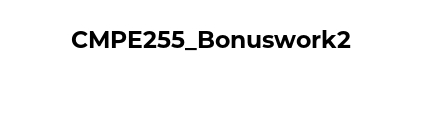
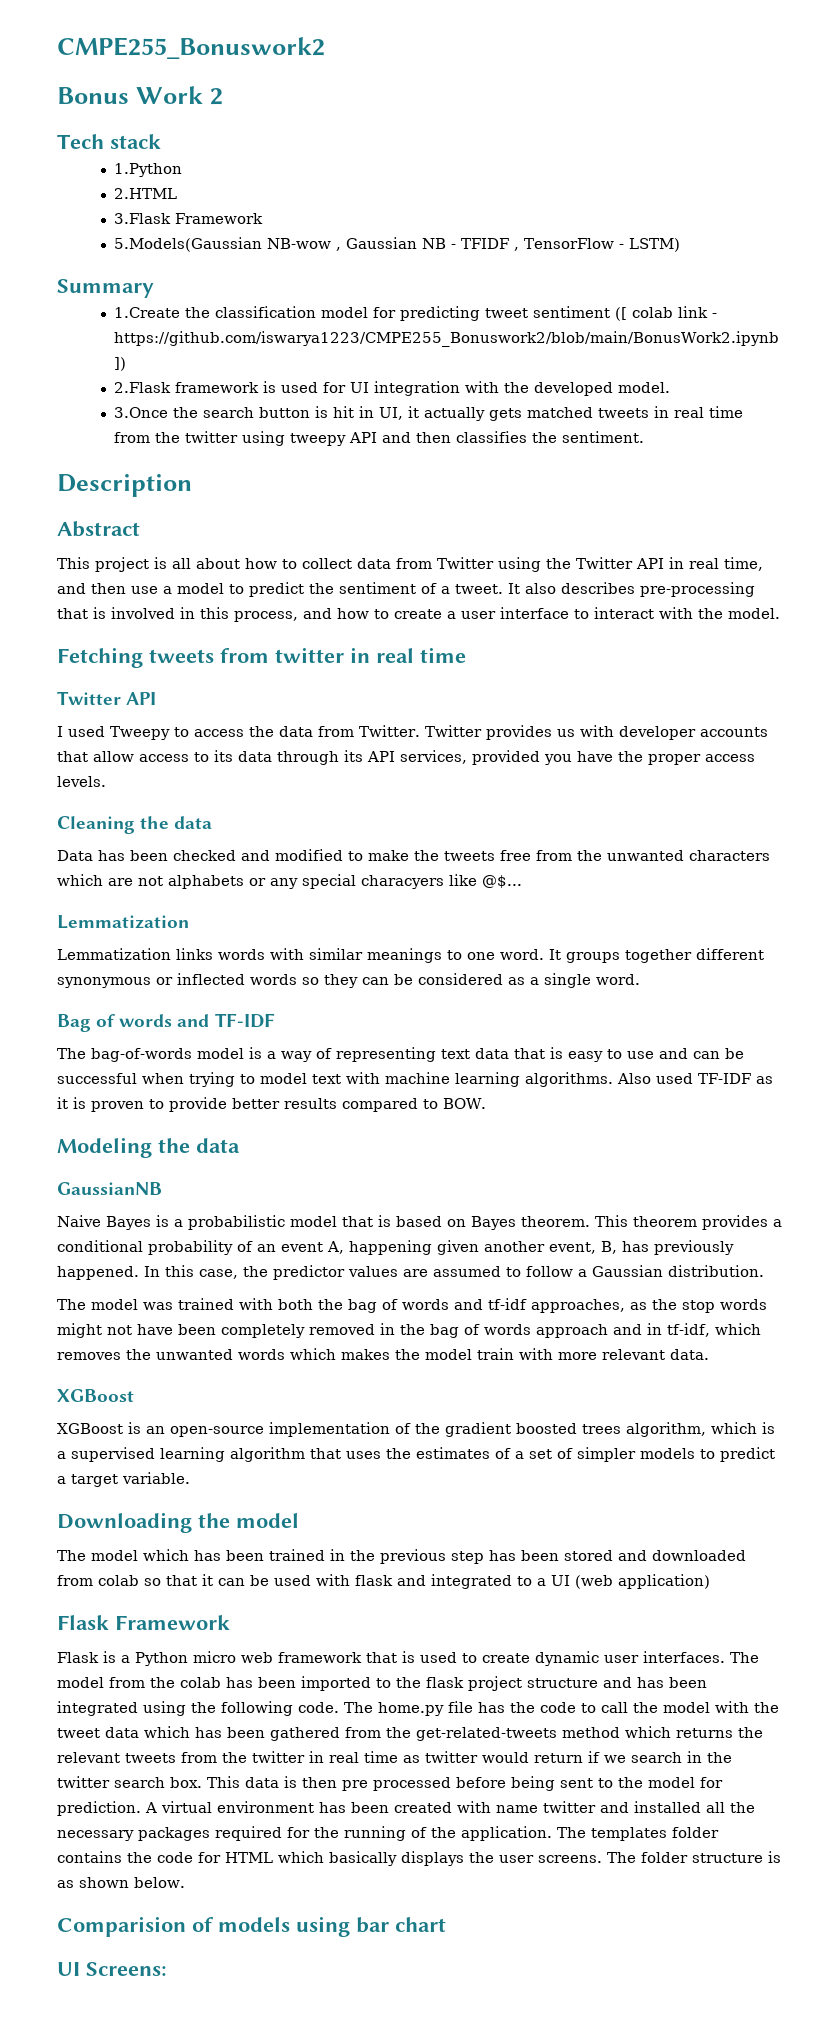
+ Bonus Work 2
+ Tech stack
+ 1.Python
+ 2.HTML
+ 3.Flask Framework
+ 5.Models(Gaussian NB-wow , Gaussian NB - TFIDF , TensorFlow - LSTM)
+ Summary
+ 1.Create the classification model for predicting tweet sentiment ([ colab link - https://github.com/iswarya1223/CMPE255_Bonuswork2/blob/main/BonusWork2.ipynb ])
+ 2.Flask framework is used for UI integration with the developed model.
+ 3.Once the search button is hit in UI, it actually gets matched tweets in real time from the twitter using tweepy API and then classifies the sentiment.
+ Description
+ Abstract
+ This project is all about how to collect data from Twitter using the Twitter API in real time, and then use a model to predict the sentiment of a tweet. It also describes pre-processing that is involved in this process, and how to create a user interface to interact with the model.
+ Fetching tweets from twitter in real time
+ Twitter API
+ I used Tweepy to access the data from Twitter. Twitter provides us with developer accounts that allow access to its data through its API services, provided you have the proper access levels.
+ Cleaning the data
+ Data has been checked and modified to make the tweets free from the unwanted characters which are not alphabets or any special characyers like @$...
+ Lemmatization
+ Lemmatization links words with similar meanings to one word. It groups together different synonymous or inflected words so they can be considered as a single word.
+ Bag of words and TF-IDF
+ The bag-of-words model is a way of representing text data that is easy to use and can be successful when trying to model text with machine learning algorithms. Also used TF-IDF as it is proven to provide better results compared to BOW.
+ Modeling the data
+ GaussianNB
+ Naive Bayes is a probabilistic model that is based on Bayes theorem. This theorem provides a conditional probability of an event A, happening given another event, B, has previously happened. In this case, the predictor values are assumed to follow a Gaussian distribution.
+ The model was trained with both the bag of words and tf-idf approaches, as the stop words might not have been completely removed in the bag of words approach and in tf-idf, which removes the unwanted words which makes the model train with more relevant data.
+ XGBoost
+ XGBoost is an open-source implementation of the gradient boosted trees algorithm, which is a supervised learning algorithm that uses the estimates of a set of simpler models to predict a target variable.
+ Downloading the model
+ The model which has been trained in the previous step has been stored and downloaded from colab so that it can be used with flask and integrated to a UI (web application)
+ Flask Framework
+ Flask is a Python micro web framework that is used to create dynamic user interfaces. The model from the colab has been imported to the flask project structure and has been integrated using the following code. The home.py file has the code to call the model with the tweet data which has been gathered from the get-related-tweets method which returns the relevant tweets from the twitter in real time as twitter would return if we search in the twitter search box. This data is then pre processed before being sent to the model for prediction. A virtual environment has been created with name twitter and installed all the necessary packages required for the running of the application. The templates folder contains the code for HTML which basically displays the user screens. The folder structure is as shown below.
+ Comparision of models using bar chart
+ UI Screens:

